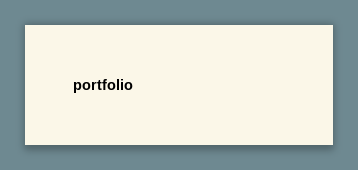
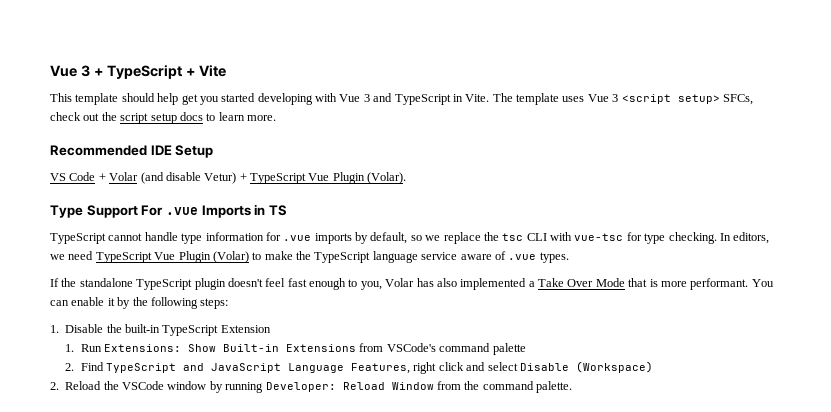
- portfolio
+ Vue 3 + TypeScript + Vite
+ This template should help get you started developing with Vue 3 and TypeScript in Vite. The template uses Vue 3 <script setup> SFCs, check out the script setup docs to learn more.
+ Recommended IDE Setup
+ VS Code + Volar (and disable Vetur) + TypeScript Vue Plugin (Volar).
+ Type Support For .vue Imports in TS
+ TypeScript cannot handle type information for .vue imports by default, so we replace the tsc CLI with vue-tsc for type checking. In editors, we need TypeScript Vue Plugin (Volar) to make the TypeScript language service aware of .vue types.
+ If the standalone TypeScript plugin doesn't feel fast enough to you, Volar has also implemented a Take Over Mode that is more performant. You can enable it by the following steps:
+ 1. Disable the built-in TypeScript Extension
+ 1. Run Extensions: Show Built-in Extensions from VSCode's command palette
+ 2. Find TypeScript and JavaScript Language Features, right click and select Disable (Workspace)
+ 2. Reload the VSCode window by running Developer: Reload Window from the command palette.

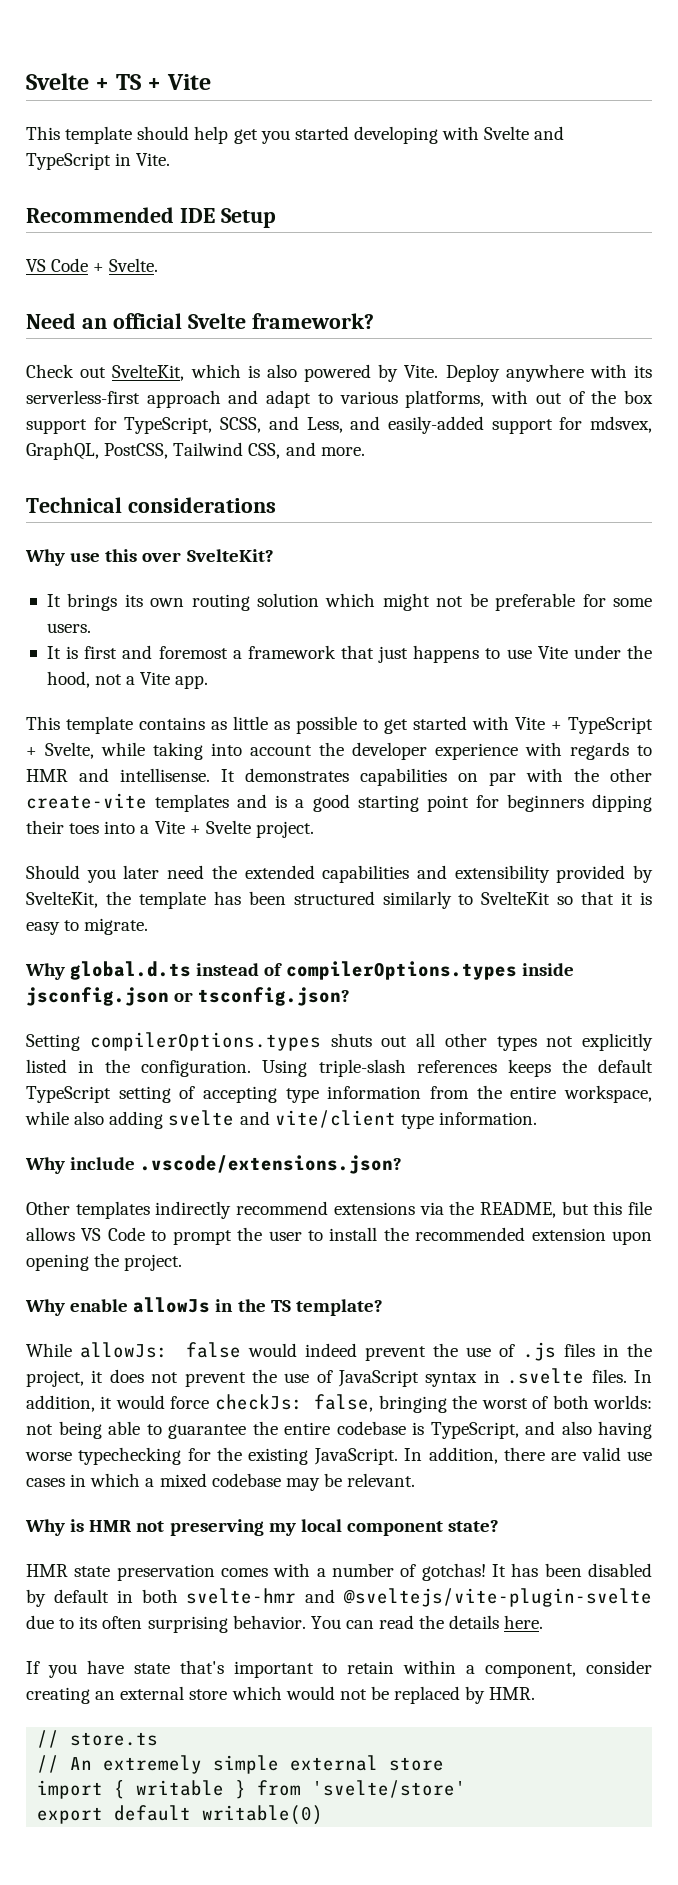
- Vue 3 + TypeScript + Vite
+ Svelte + TS + Vite
- This template should help get you started developing with Vue 3 and TypeScript in Vite. The template uses Vue 3 <script setup> SFCs, check out the script setup docs to learn more.
+ This template should help get you started developing with Svelte and TypeScript in Vite.
- VS Code + Volar (and disable Vetur) + TypeScript Vue Plugin (Volar).
- Type Support For .vue Imports in TS
- TypeScript cannot handle type information for .vue imports by default, so we replace the tsc CLI with vue-tsc for type checking. In editors, we need TypeScript Vue Plugin (Volar) to make the TypeScript language service aware of .vue types.
- If the standalone TypeScript plugin doesn't feel fast enough to you, Volar has also implemented a Take Over Mode that is more performant. You can enable it by the following steps:
- 1. Disable the built-in TypeScript Extension
- 1. Run Extensions: Show Built-in Extensions from VSCode's command palette
- 2. Find TypeScript and JavaScript Language Features, right click and select Disable (Workspace)
- 2. Reload the VSCode window by running Developer: Reload Window from the command palette.
+ VS Code + Svelte.
+ Need an official Svelte framework?
+ Check out SvelteKit, which is also powered by Vite. Deploy anywhere with its serverless-first approach and adapt to various platforms, with out of the box support for TypeScript, SCSS, and Less, and easily-added support for mdsvex, GraphQL, PostCSS, Tailwind CSS, and more.
+ Technical considerations
+ Why use this over SvelteKit?
+ It brings its own routing solution which might not be preferable for some users.
+ It is first and foremost a framework that just happens to use Vite under the hood, not a Vite app.
+ This template contains as little as possible to get started with Vite + TypeScript + Svelte, while taking into account the developer experience with regards to HMR and intellisense. It demonstrates capabilities on par with the other create-vite templates and is a good starting point for beginners dipping their toes into a Vite + Svelte project.
+ Should you later need the extended capabilities and extensibility provided by SvelteKit, the template has been structured similarly to SvelteKit so that it is easy to migrate.
+ Why global.d.ts instead of compilerOptions.types inside jsconfig.json or tsconfig.json?
+ Setting compilerOptions.types shuts out all other types not explicitly listed in the configuration. Using triple-slash references keeps the default TypeScript setting of accepting type information from the entire workspace, while also adding svelte and vite/client type information.
+ Why include .vscode/extensions.json?
+ Other templates indirectly recommend extensions via the README, but this file allows VS Code to prompt the user to install the recommended extension upon opening the project.
+ Why enable allowJs in the TS template?
+ While allowJs: false would indeed prevent the use of .js files in the project, it does not prevent the use of JavaScript syntax in .svelte files. In addition, it would force checkJs: false, bringing the worst of both worlds: not being able to guarantee the entire codebase is TypeScript, and also having worse typechecking for the existing JavaScript. In addition, there are valid use cases in which a mixed codebase may be relevant.
+ Why is HMR not preserving my local component state?
+ HMR state preservation comes with a number of gotchas! It has been disabled by default in both svelte-hmr and @sveltejs/vite-plugin-svelte due to its often surprising behavior. You can read the details here.
+ If you have state that's important to retain within a component, consider creating an external store which would not be replaced by HMR.
+ // store.ts
+ // An extremely simple external store
+ import { writable } from 'svelte/store'
+ export default writable(0)

